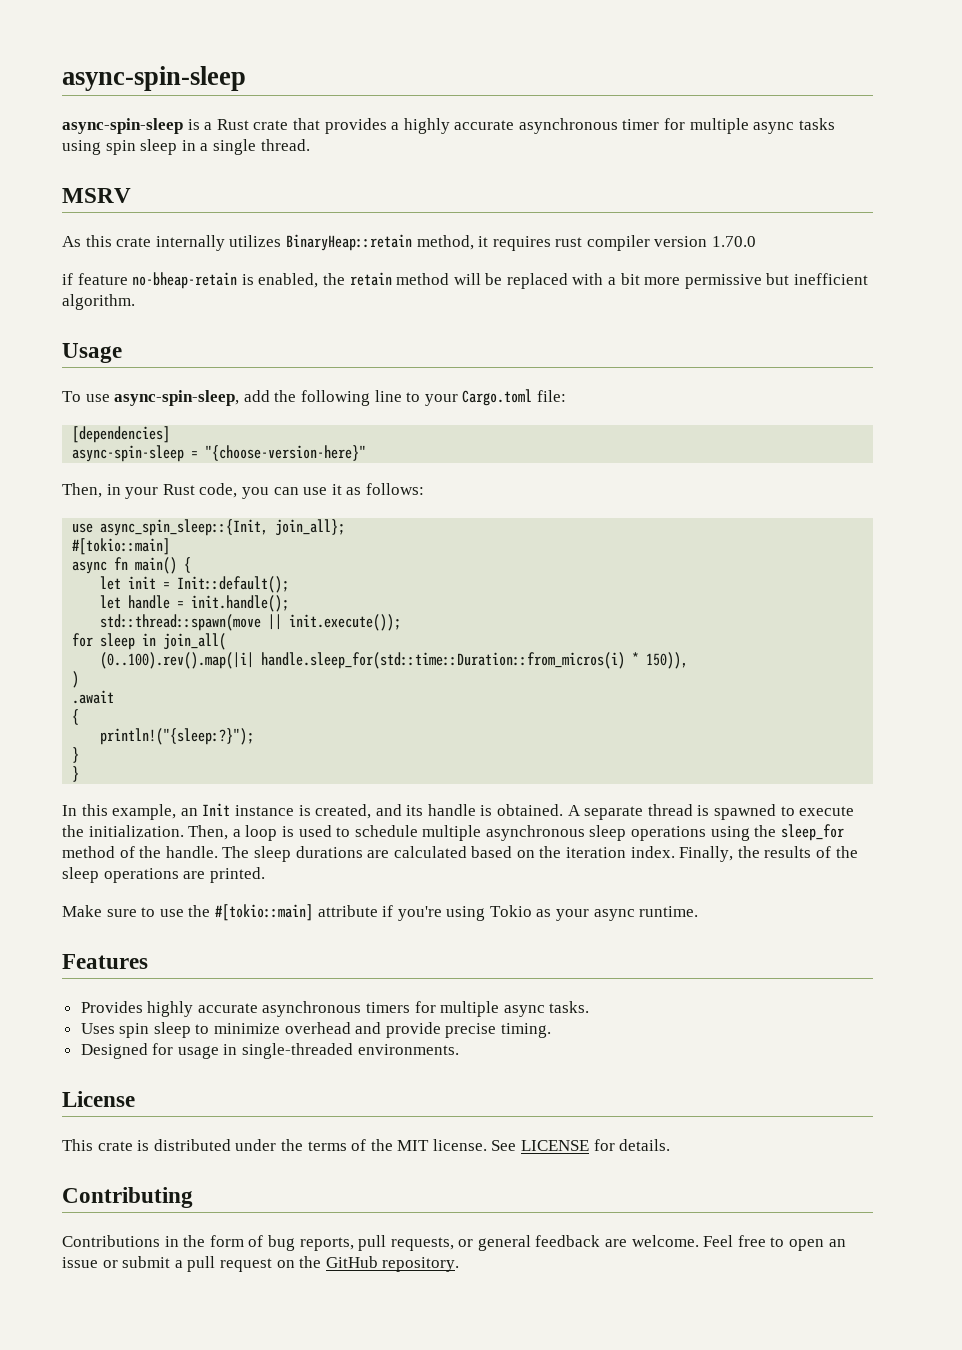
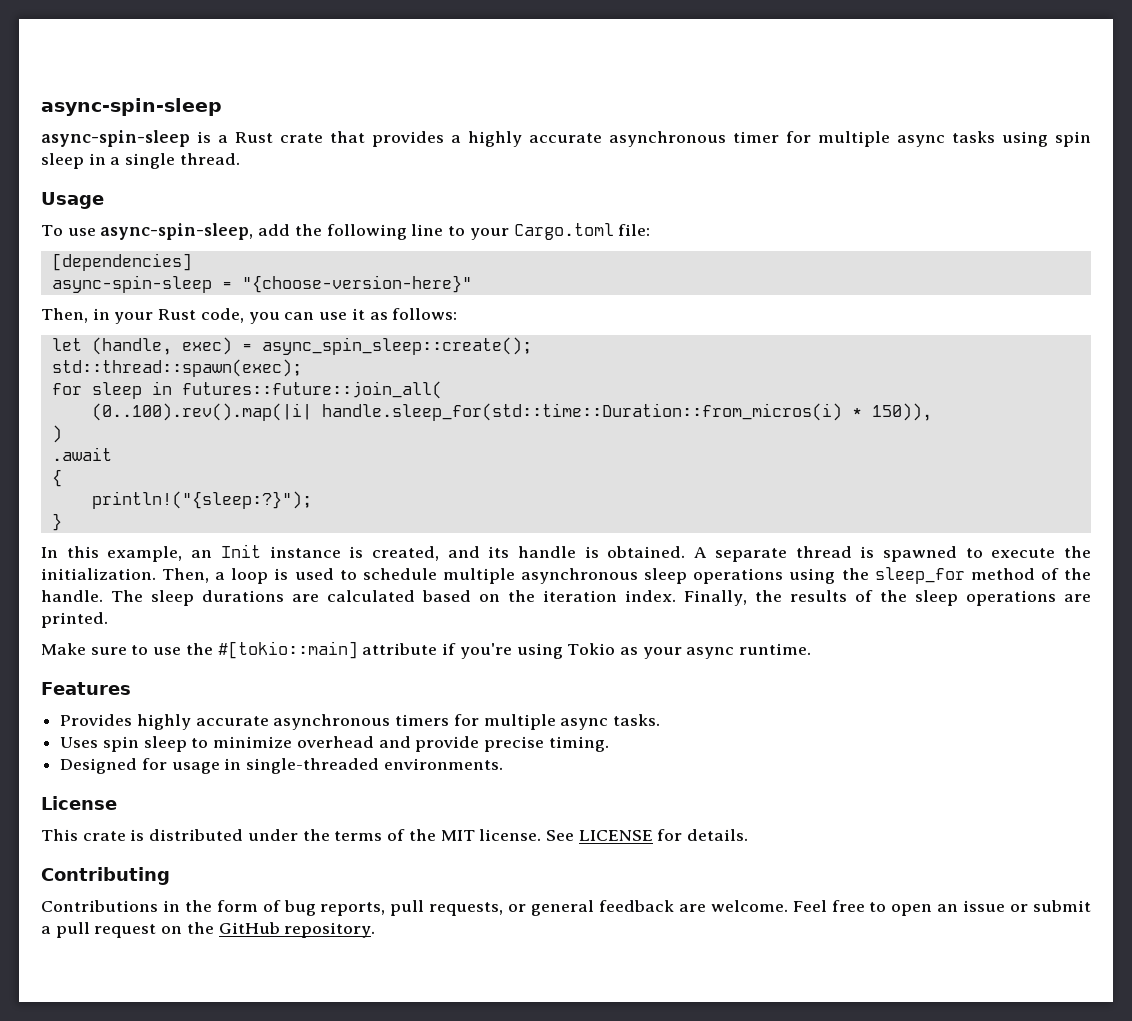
- MSRV
- As this crate internally utilizes BinaryHeap::retain method, it requires rust compiler version 1.70.0
- if feature no-bheap-retain is enabled, the retain method will be replaced with a bit more permissive but inefficient algorithm.
- use async_spin_sleep::{Init, join_all};
- #[tokio::main]
- async fn main() {
- let init = Init::default();
- let handle = init.handle();
- std::thread::spawn(move || init.execute());
+ let (handle, exec) = async_spin_sleep::create();
+ std::thread::spawn(exec);
- for sleep in join_all(
+ for sleep in futures::future::join_all(
  println!("{sleep:?}");
- }

